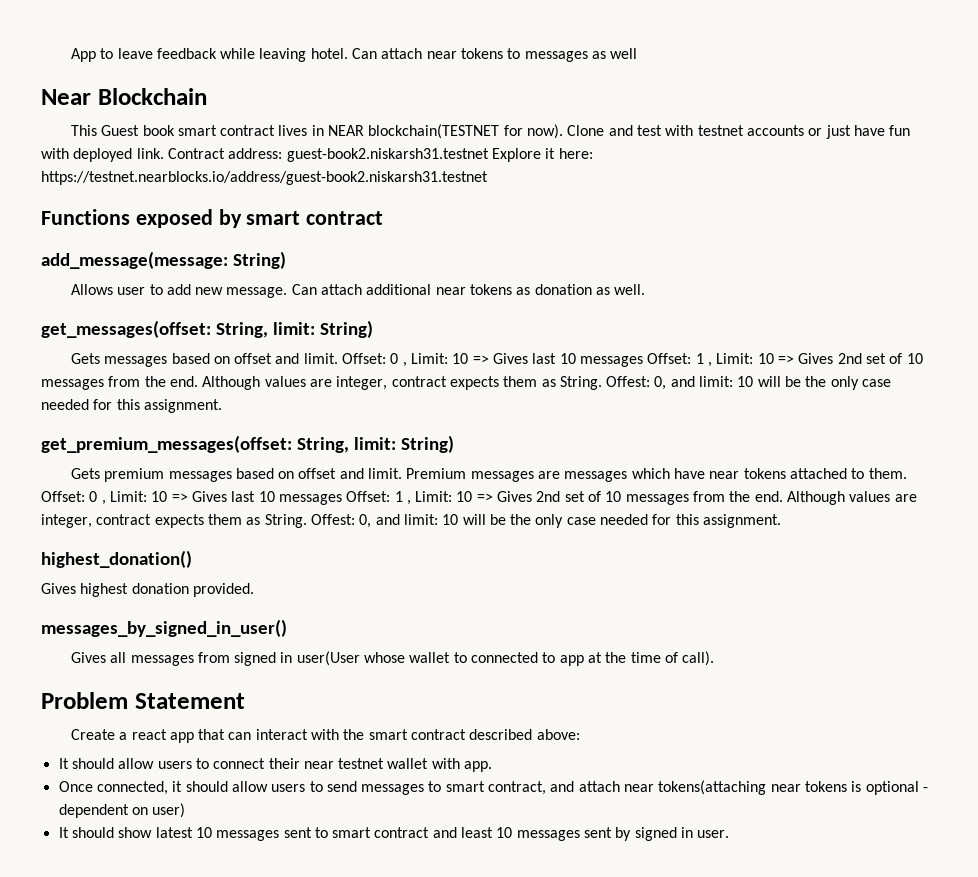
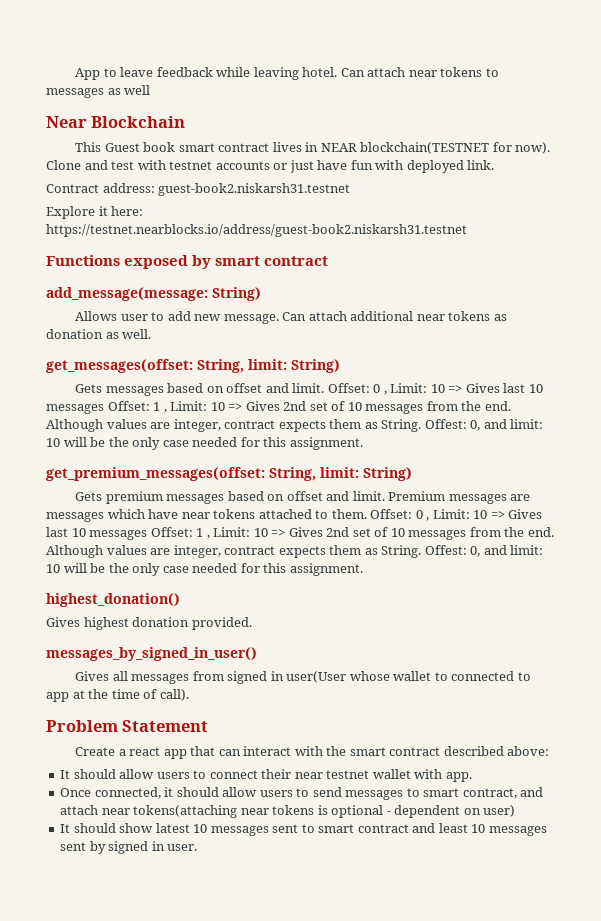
- Clone and test with testnet accounts or just have fun with deployed link. Contract address: guest-book2.niskarsh31.testnet Explore it here: https://testnet.nearblocks.io/address/guest-book2.niskarsh31.testnet
+ Clone and test with testnet accounts or just have fun with deployed link.
+ Contract address: guest-book2.niskarsh31.testnet
+ Explore it here: https://testnet.nearblocks.io/address/guest-book2.niskarsh31.testnet

